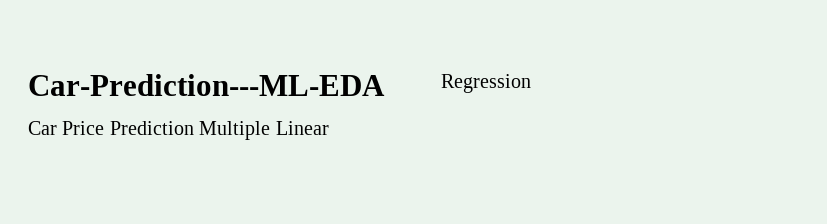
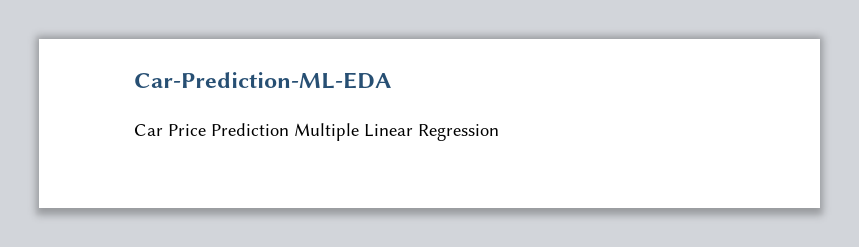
- Car-Prediction---ML-EDA
+ Car-Prediction-ML-EDA

